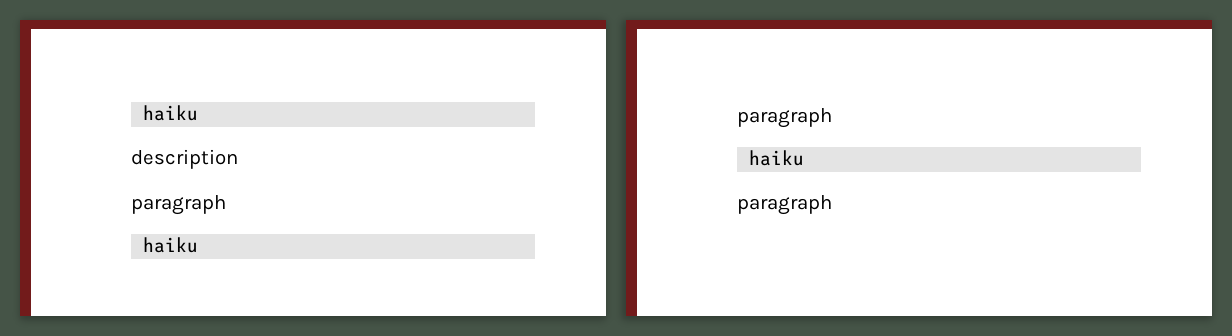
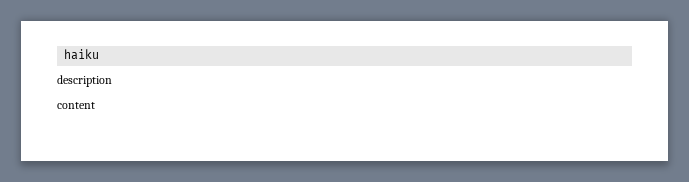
  description
- paragraph
- haiku
- paragraph
- haiku
- paragraph
+ content

